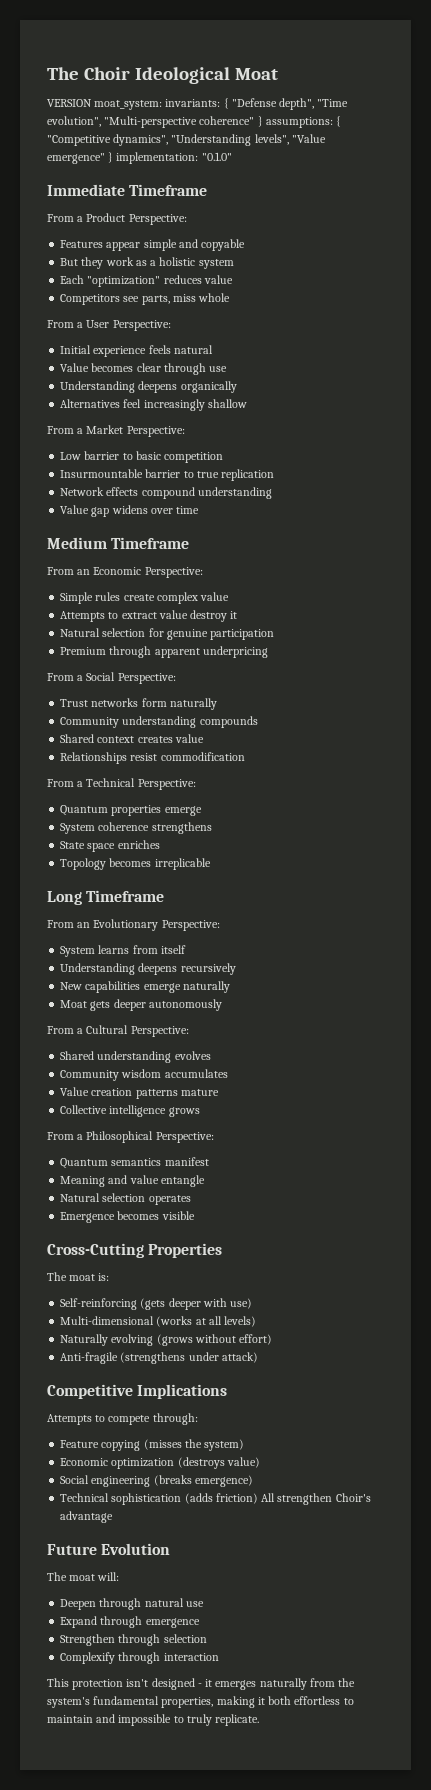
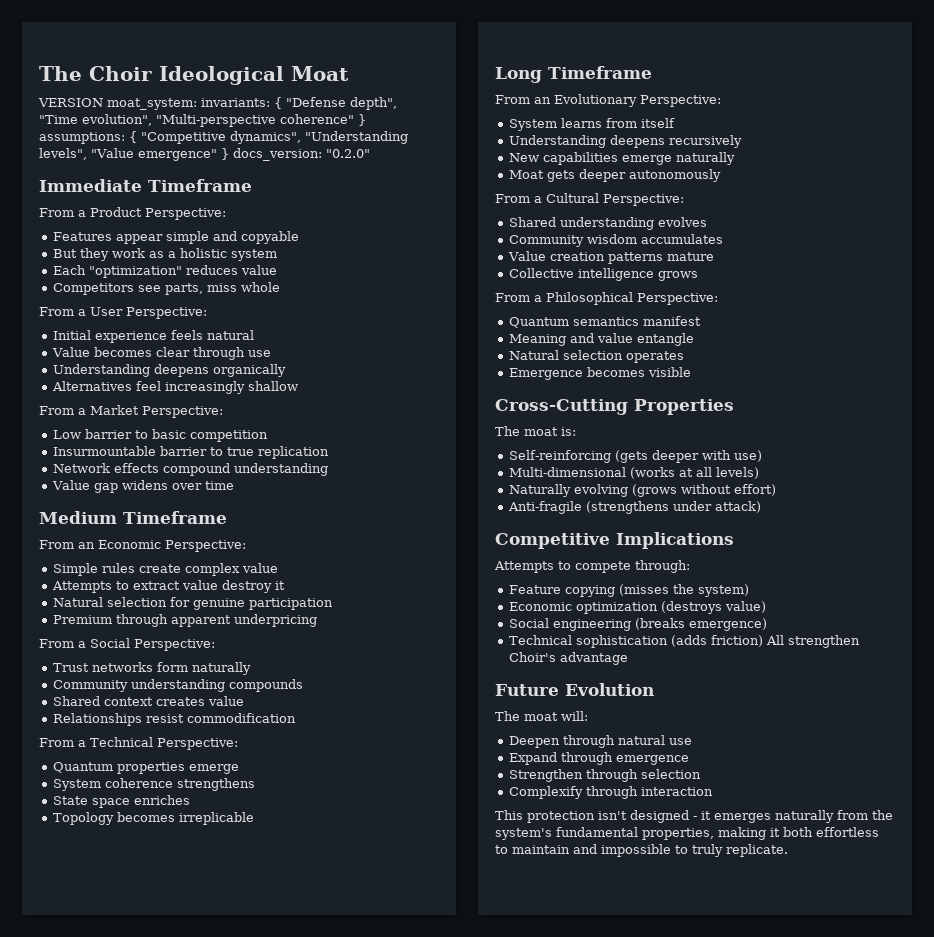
- VERSION moat_system: invariants: { "Defense depth", "Time evolution", "Multi-perspective coherence" } assumptions: { "Competitive dynamics", "Understanding levels", "Value emergence" } implementation: "0.1.0"
+ VERSION moat_system: invariants: { "Defense depth", "Time evolution", "Multi-perspective coherence" } assumptions: { "Competitive dynamics", "Understanding levels", "Value emergence" } docs_version: "0.2.0"

